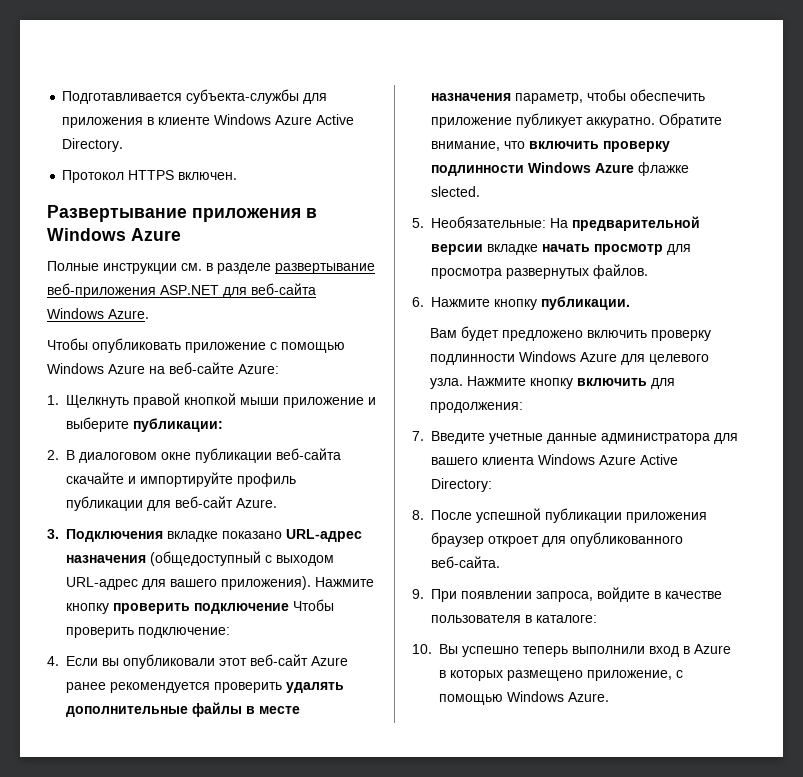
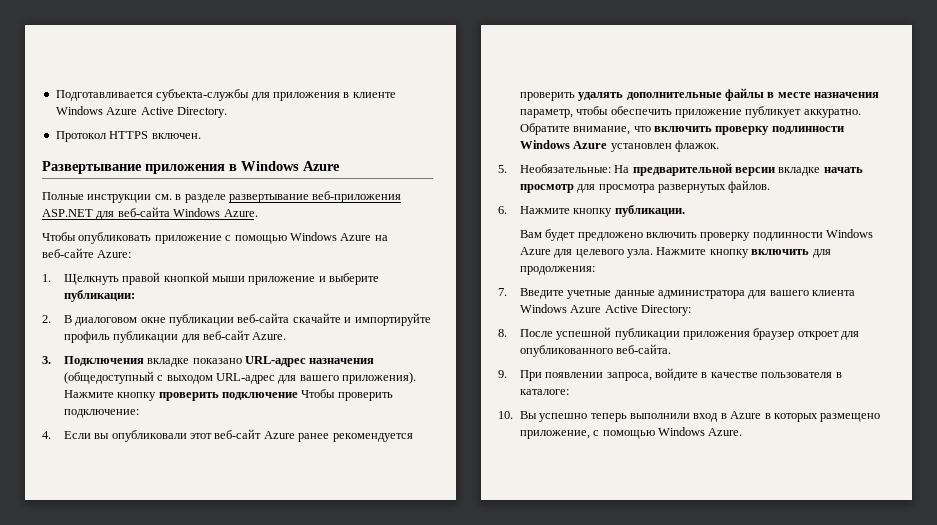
- Обратите внимание, что включить проверку подлинности Windows Azure флажке slected.
+ Обратите внимание, что включить проверку подлинности Windows Azure установлен флажок.

